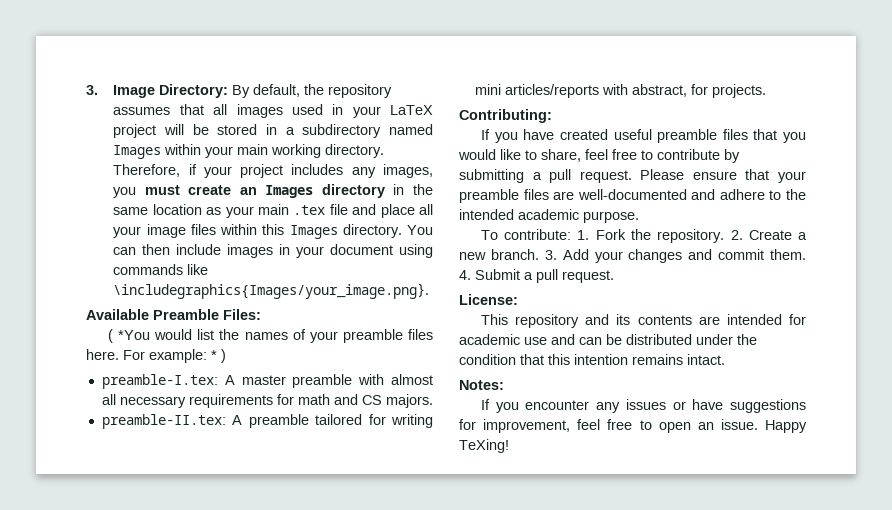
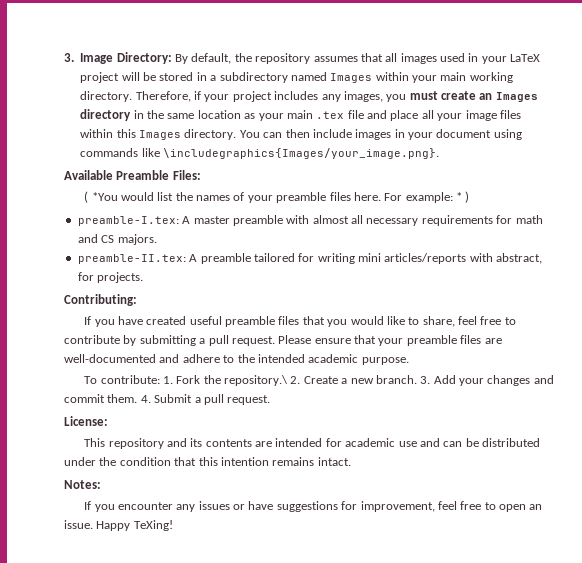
- To contribute: 1. Fork the repository. 2. Create a new branch.
+ To contribute: 1. Fork the repository.\ 2. Create a new branch.

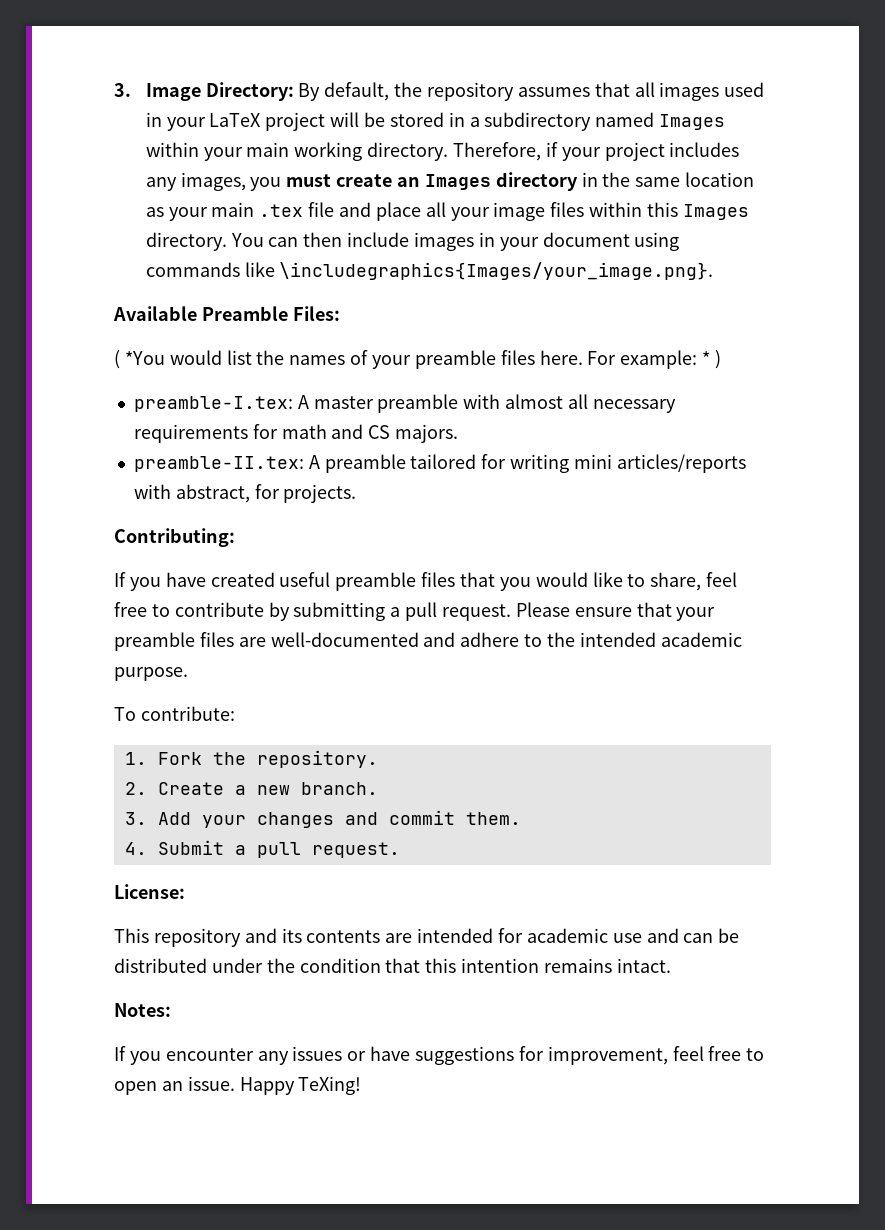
- To contribute: 1. Fork the repository.\ 2. Create a new branch. 3. Add your changes and commit them. 4. Submit a pull request.
+ To contribute:
+ 1. Fork the repository.
+ 2. Create a new branch.
+ 3. Add your changes and commit them.
+ 4. Submit a pull request.

